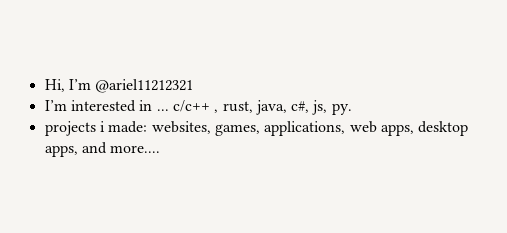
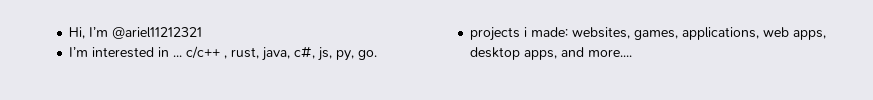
- I’m interested in ... c/c++ , rust, java, c#, js, py.
+ I’m interested in ... c/c++ , rust, java, c#, js, py, go.

